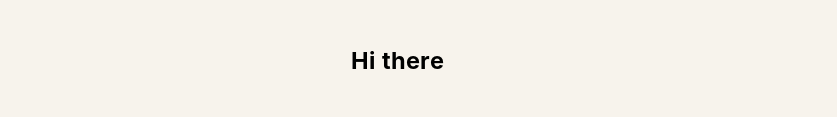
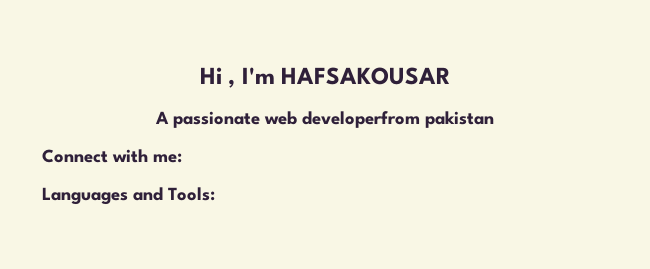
- Hi there
+ Hi , I'm HAFSAKOUSAR
+ A passionate web developerfrom pakistan
+ Connect with me:
+ Languages and Tools:

